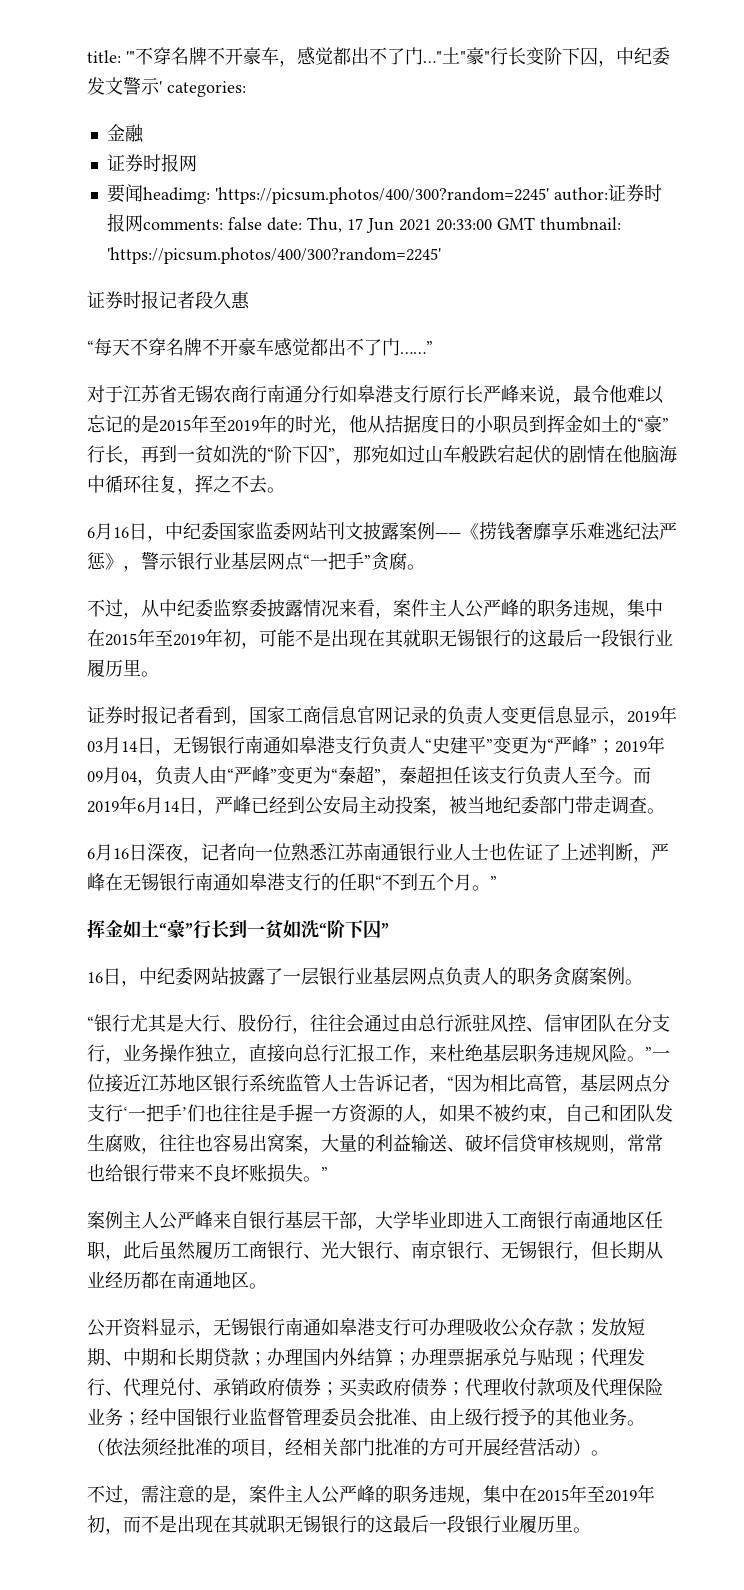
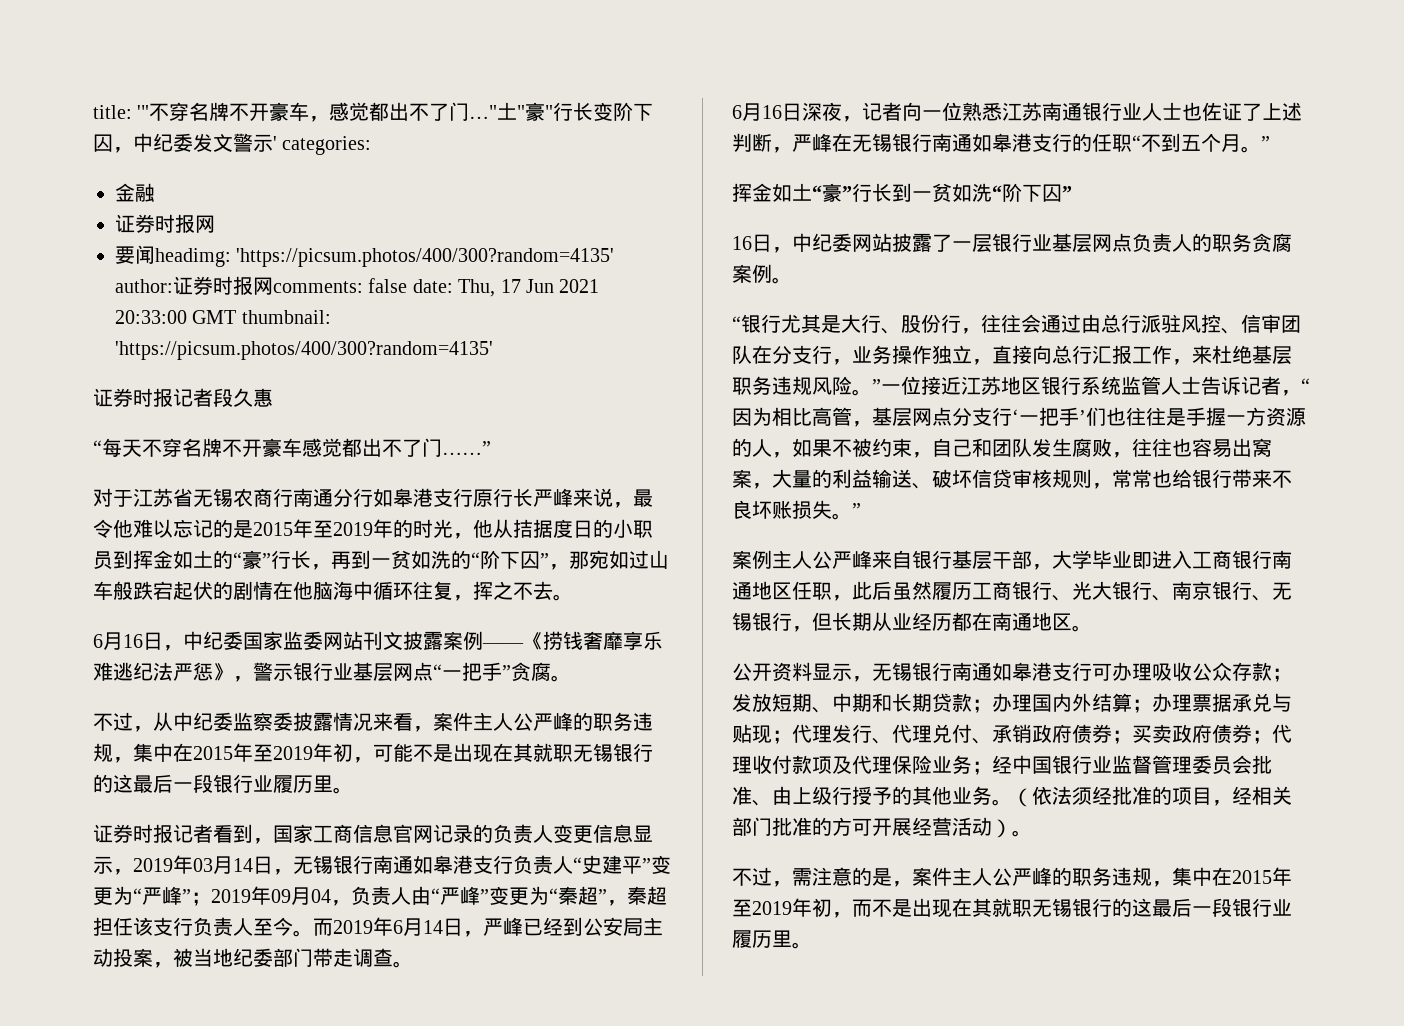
- 要闻headimg: 'https://picsum.photos/400/300?random=2245' author:证券时报网comments: false date: Thu, 17 Jun 2021 20:33:00 GMT thumbnail: 'https://picsum.photos/400/300?random=2245'
+ 要闻headimg: 'https://picsum.photos/400/300?random=4135' author:证券时报网comments: false date: Thu, 17 Jun 2021 20:33:00 GMT thumbnail: 'https://picsum.photos/400/300?random=4135'

